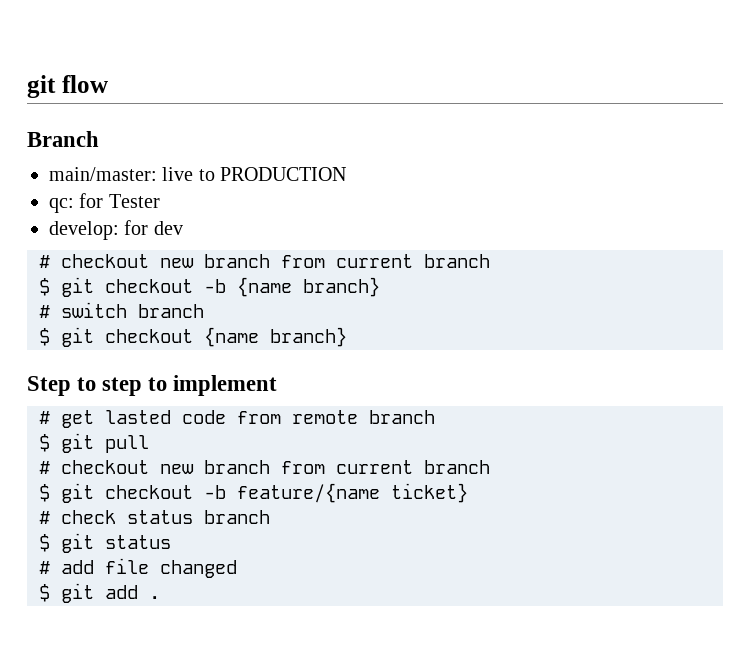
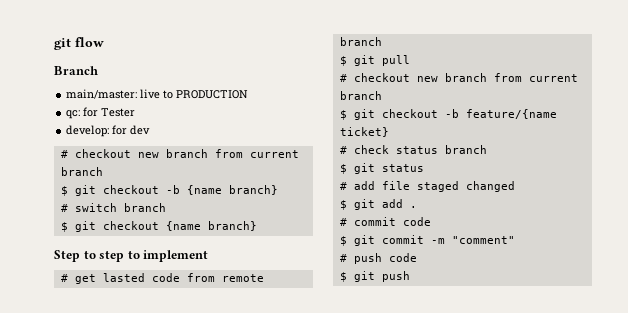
- # add file changed
+ # add file staged changed
+ # commit code
+ $ git commit -m "comment"
+ # push code
+ $ git push

